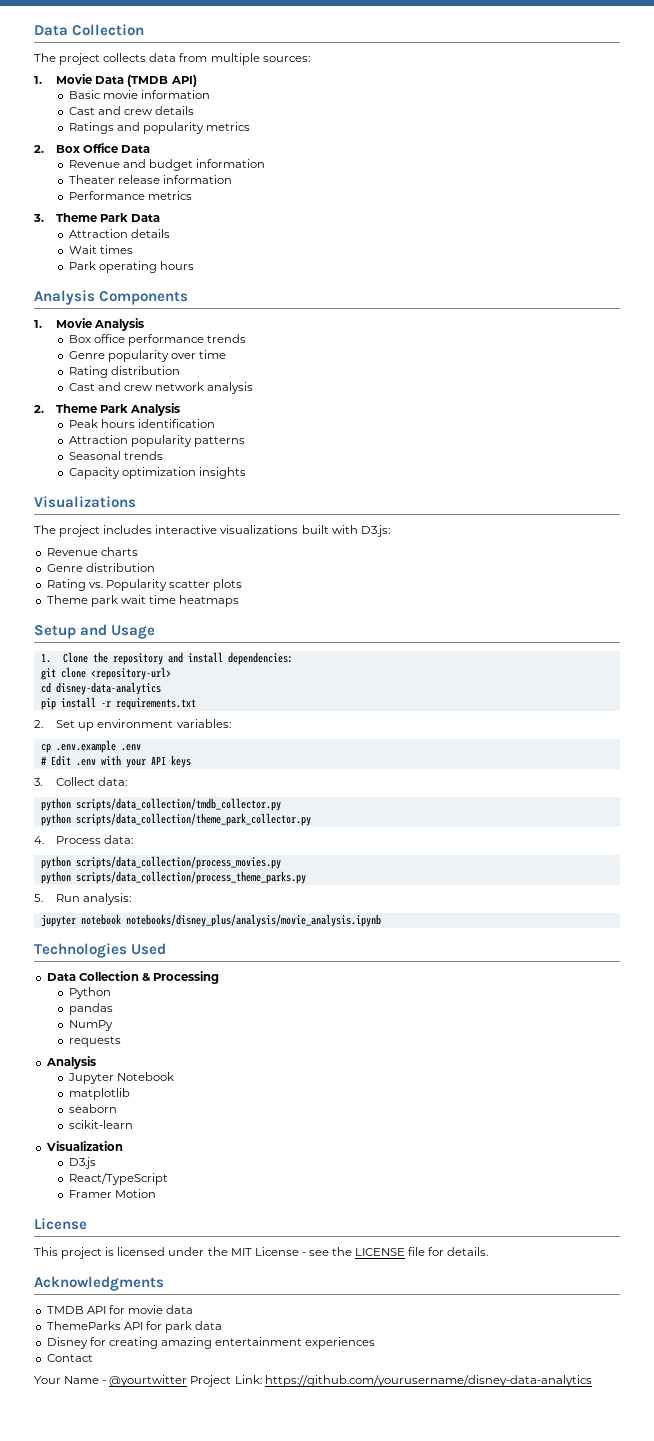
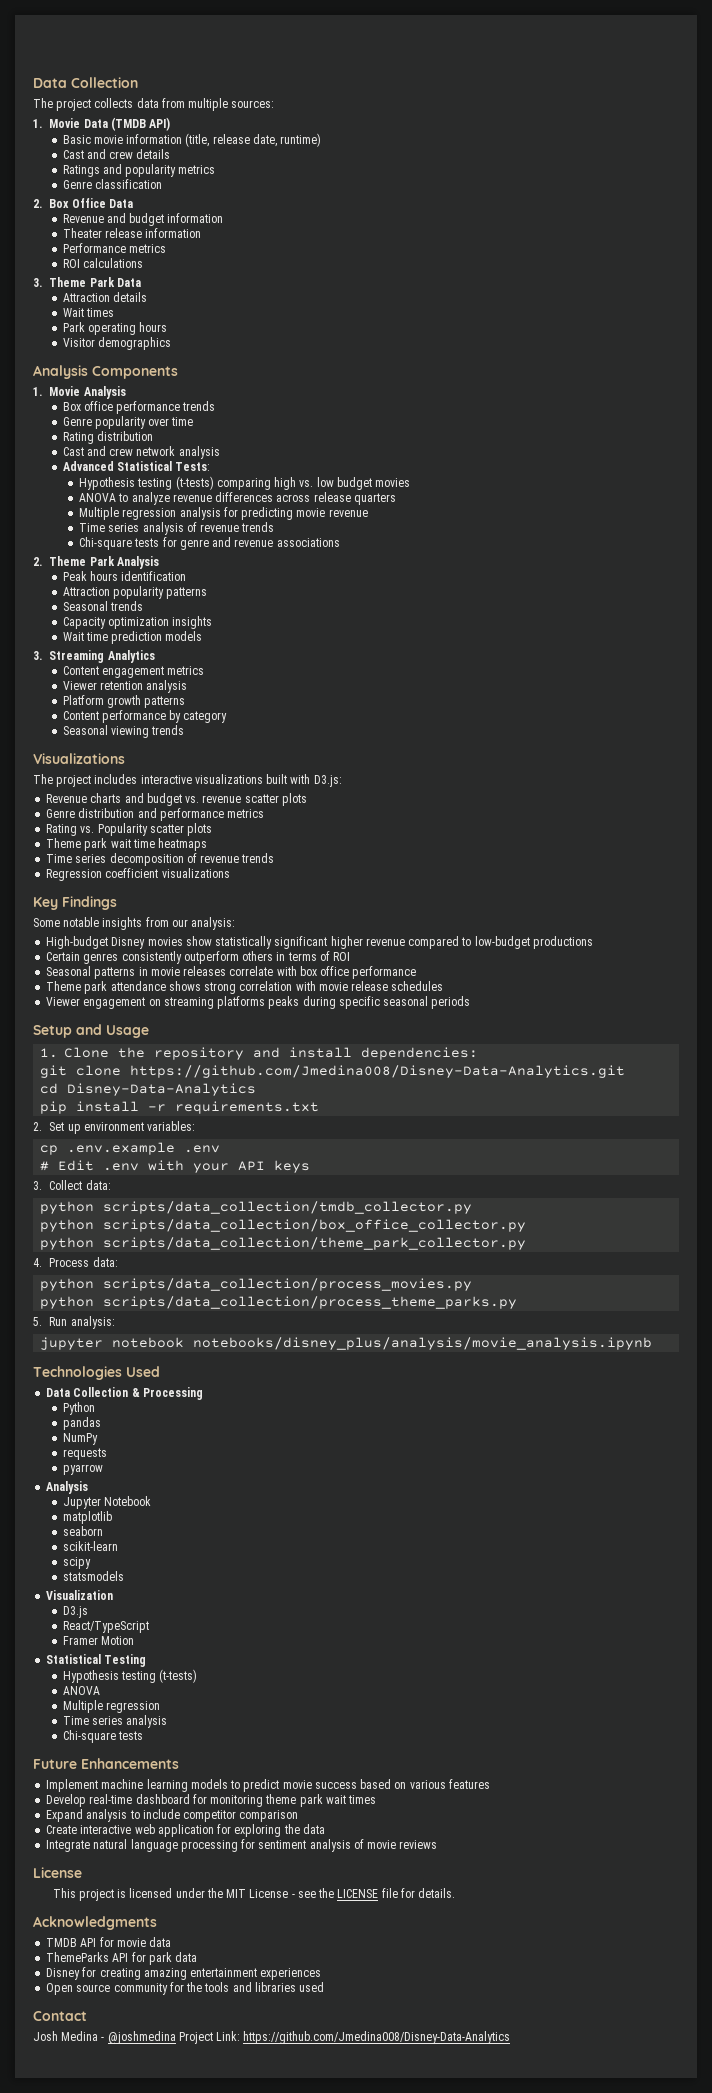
- Basic movie information
+ Basic movie information (title, release date, runtime)
+ Genre classification
+ ROI calculations
+ Visitor demographics
+ Advanced Statistical Tests:
+ Hypothesis testing (t-tests) comparing high vs. low budget movies
+ ANOVA to analyze revenue differences across release quarters
+ Multiple regression analysis for predicting movie revenue
+ Time series analysis of revenue trends
+ Chi-square tests for genre and revenue associations
+ Wait time prediction models
+ 3. Streaming Analytics
+ Content engagement metrics
+ Viewer retention analysis
+ Platform growth patterns
+ Content performance by category
+ Seasonal viewing trends
- Revenue charts
+ Revenue charts and budget vs. revenue scatter plots
- Genre distribution
+ Genre distribution and performance metrics
+ Time series decomposition of revenue trends
+ Regression coefficient visualizations
+ Key Findings
+ Some notable insights from our analysis:
+ High-budget Disney movies show statistically significant higher revenue compared to low-budget productions
+ Certain genres consistently outperform others in terms of ROI
+ Seasonal patterns in movie releases correlate with box office performance
+ Theme park attendance shows strong correlation with movie release schedules
+ Viewer engagement on streaming platforms peaks during specific seasonal periods
- git clone <repository-url>
+ git clone https://github.com/Jmedina008/Disney-Data-Analytics.git
- cd disney-data-analytics
+ cd Disney-Data-Analytics
+ python scripts/data_collection/box_office_collector.py
+ pyarrow
+ scipy
+ statsmodels
+ Statistical Testing
+ Hypothesis testing (t-tests)
+ ANOVA
+ Multiple regression
+ Time series analysis
+ Chi-square tests
+ Future Enhancements
+ Implement machine learning models to predict movie success based on various features
+ Develop real-time dashboard for monitoring theme park wait times
+ Expand analysis to include competitor comparison
+ Create interactive web application for exploring the data
+ Integrate natural language processing for sentiment analysis of movie reviews
+ Open source community for the tools and libraries used
  Contact
- Your Name - @yourtwitter Project Link: https://github.com/yourusername/disney-data-analytics
+ Josh Medina - @joshmedina Project Link: https://github.com/Jmedina008/Disney-Data-Analytics

